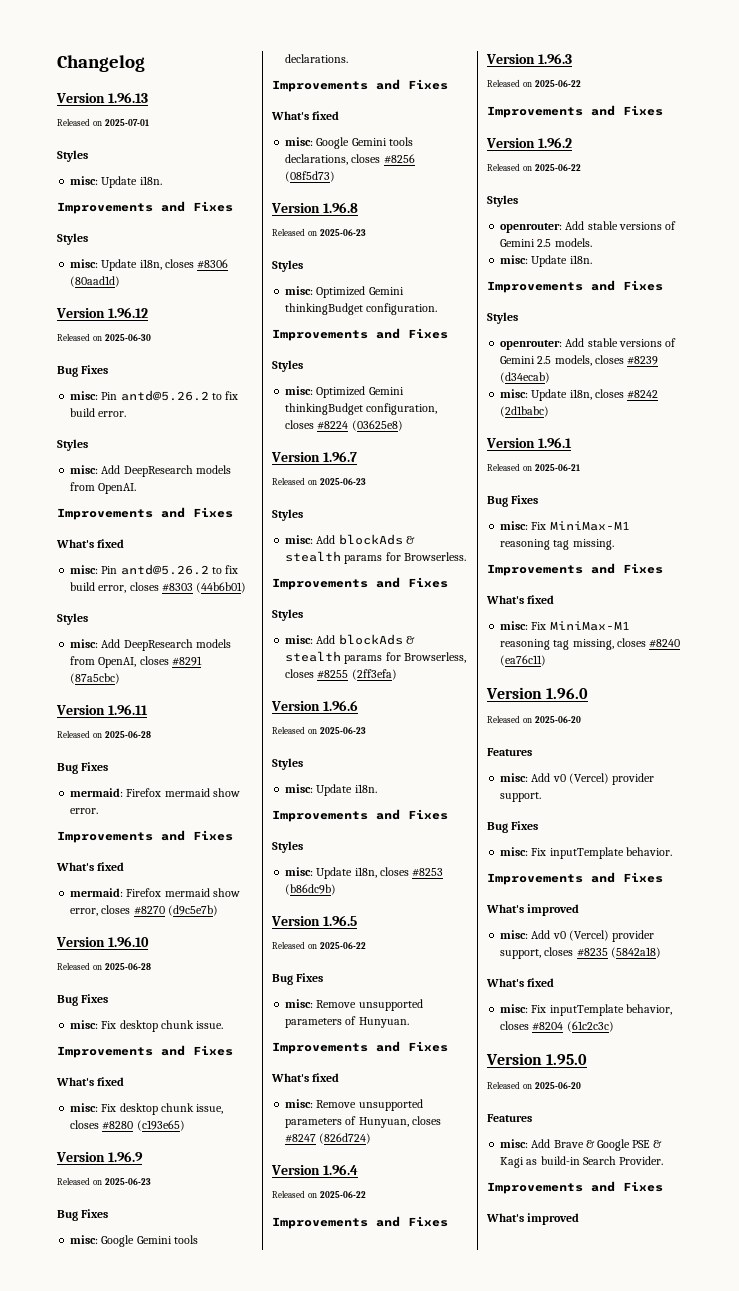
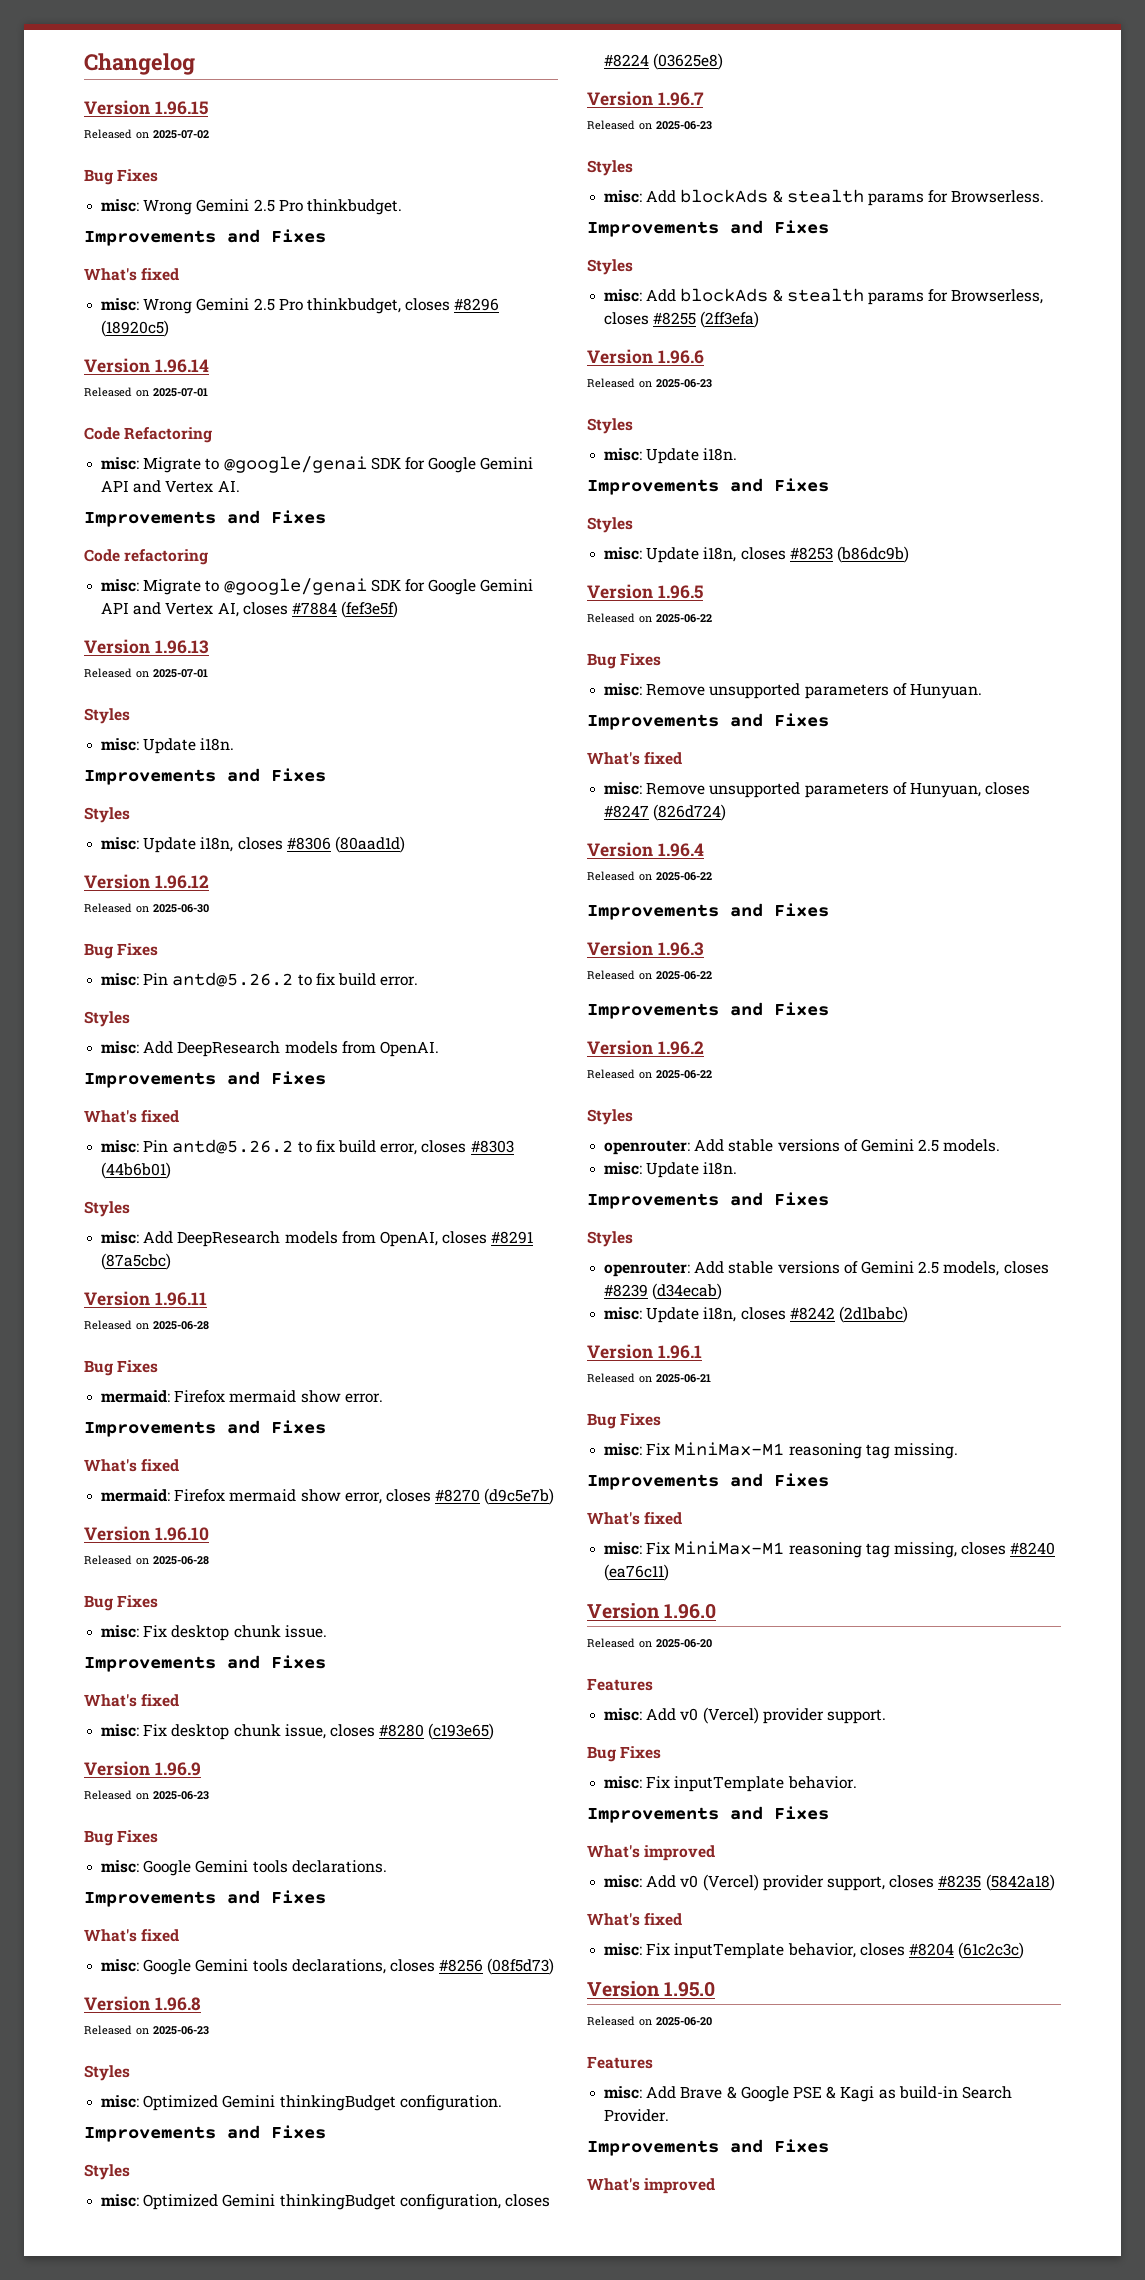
+ Version 1.96.15
+ Released on 2025-07-02
+ Bug Fixes
+ misc: Wrong Gemini 2.5 Pro thinkbudget.
+ Improvements and Fixes
+ What's fixed
+ misc: Wrong Gemini 2.5 Pro thinkbudget, closes #8296 (18920c5)
+ Version 1.96.14
+ Released on 2025-07-01
+ Code Refactoring
+ misc: Migrate to @google/genai SDK for Google Gemini API and Vertex AI.
+ Improvements and Fixes
+ Code refactoring
+ misc: Migrate to @google/genai SDK for Google Gemini API and Vertex AI, closes #7884 (fef3e5f)

